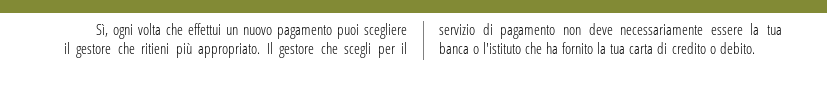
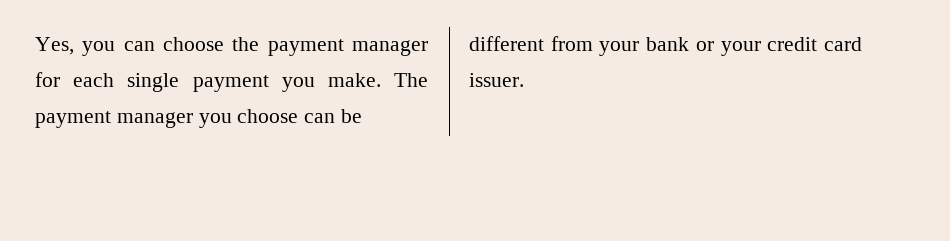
- Sì, ogni volta che effettui un nuovo pagamento puoi scegliere il gestore che ritieni più appropriato. Il gestore che scegli per il servizio di pagamento non deve necessariamente essere la tua banca o l'istituto che ha fornito la tua carta di credito o debito.
+ Yes, you can choose the payment manager for each single payment you make. The payment manager you choose can be different from your bank or your credit card issuer.

